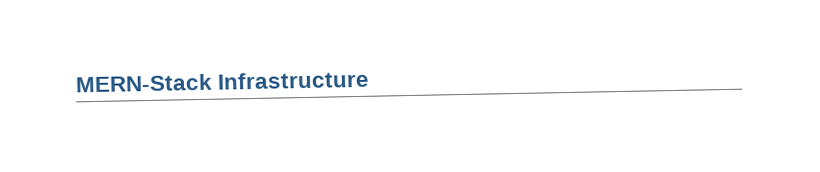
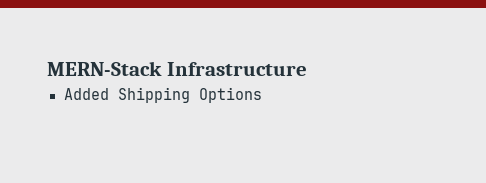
+ Added Shipping Options

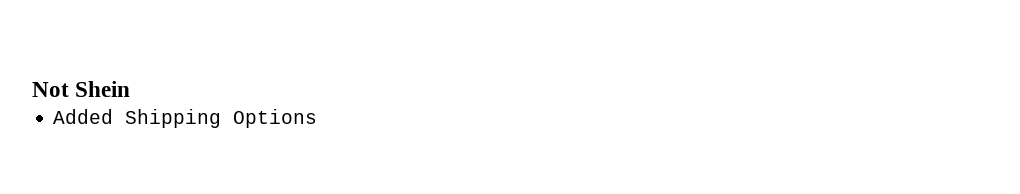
- MERN-Stack Infrastructure
+ Not Shein

